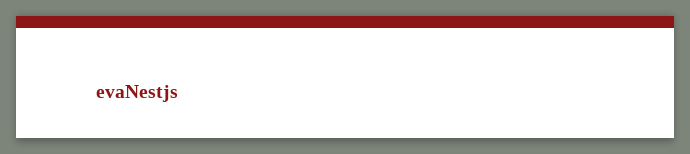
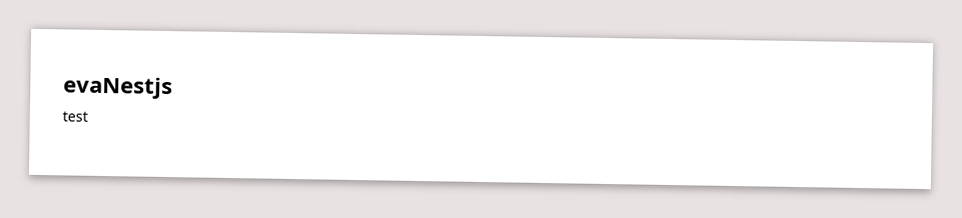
+ test

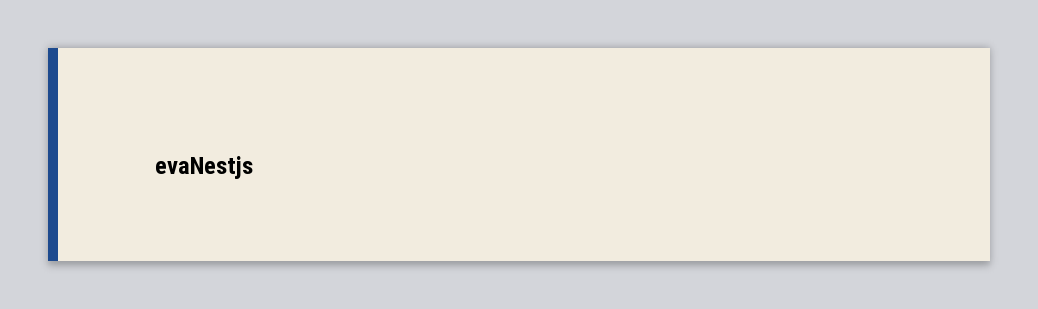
- test

